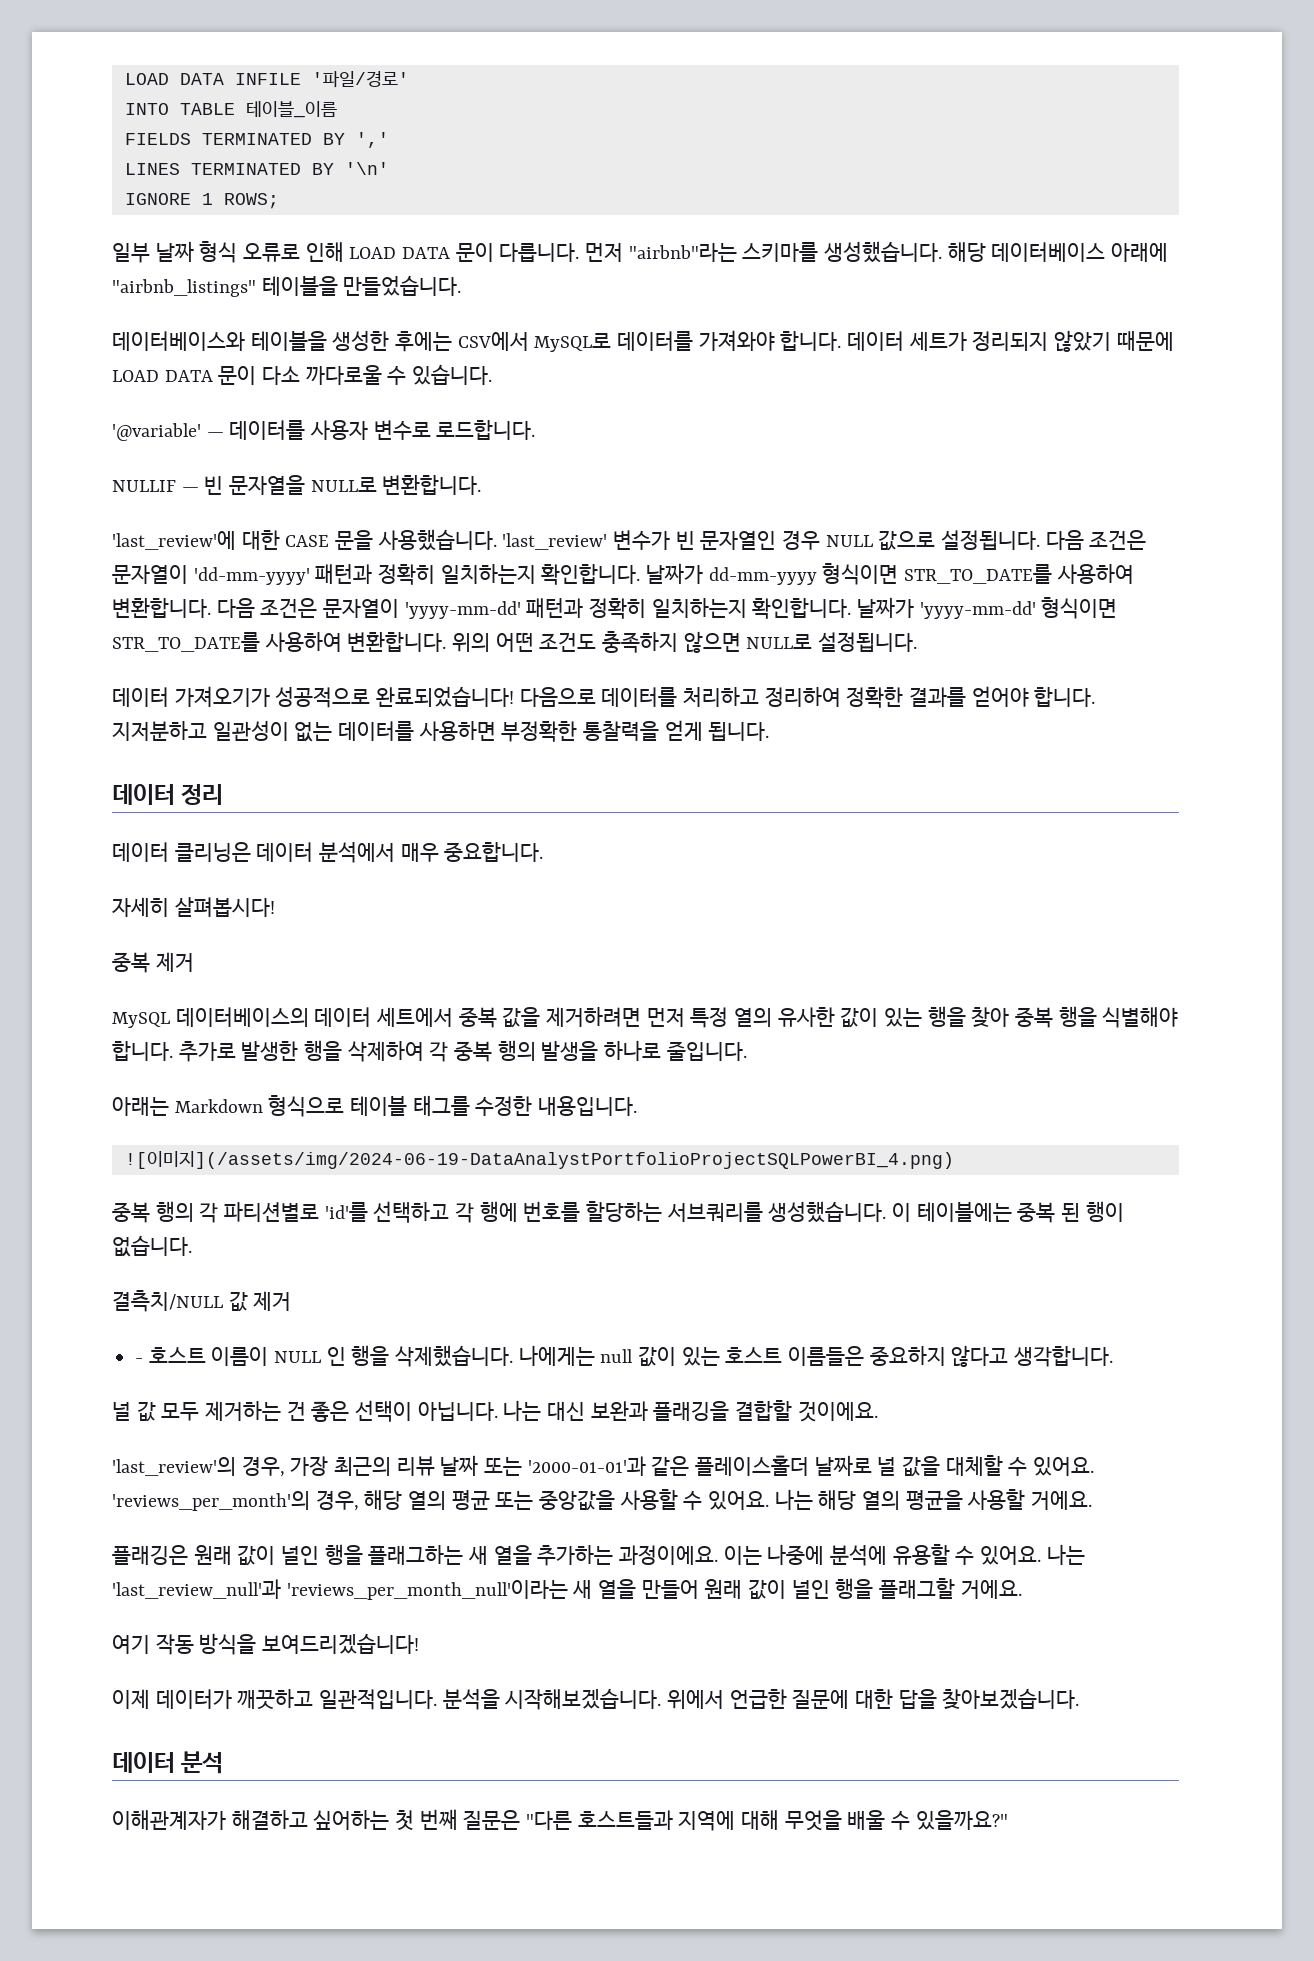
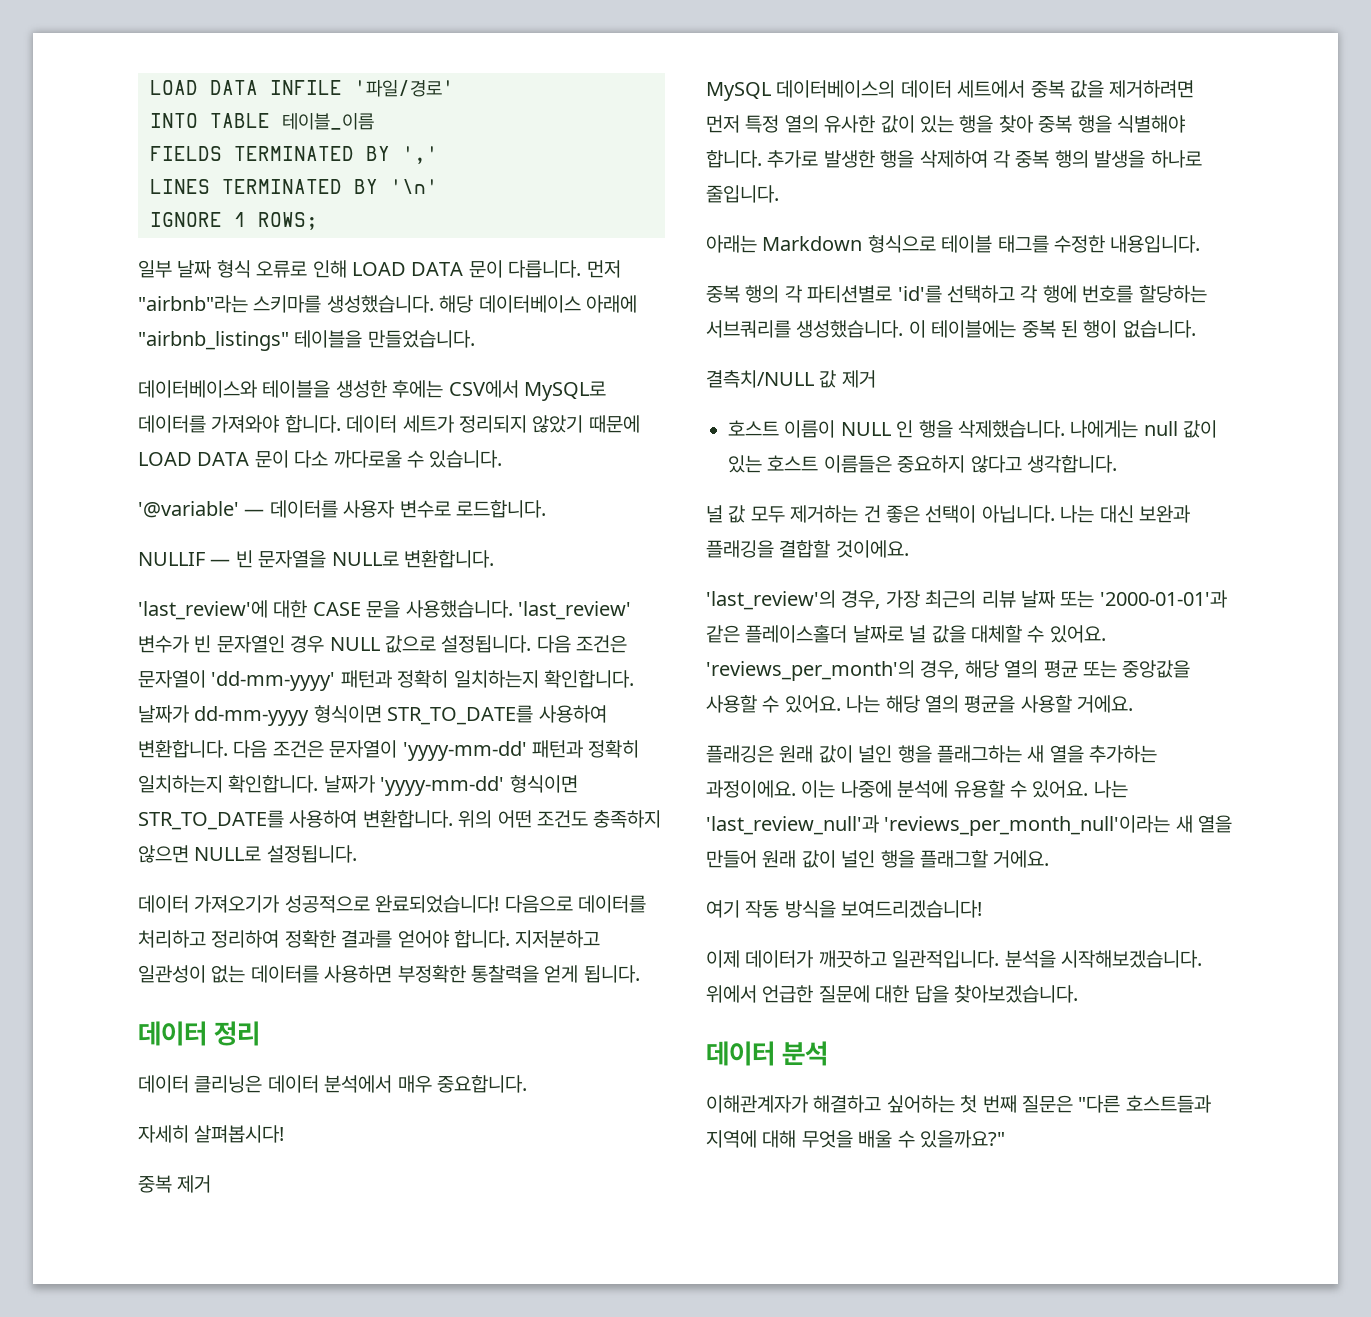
- ![이미지](/assets/img/2024-06-19-DataAnalystPortfolioProjectSQLPowerBI_4.png)
- - 호스트 이름이 NULL 인 행을 삭제했습니다.
+ 호스트 이름이 NULL 인 행을 삭제했습니다.

